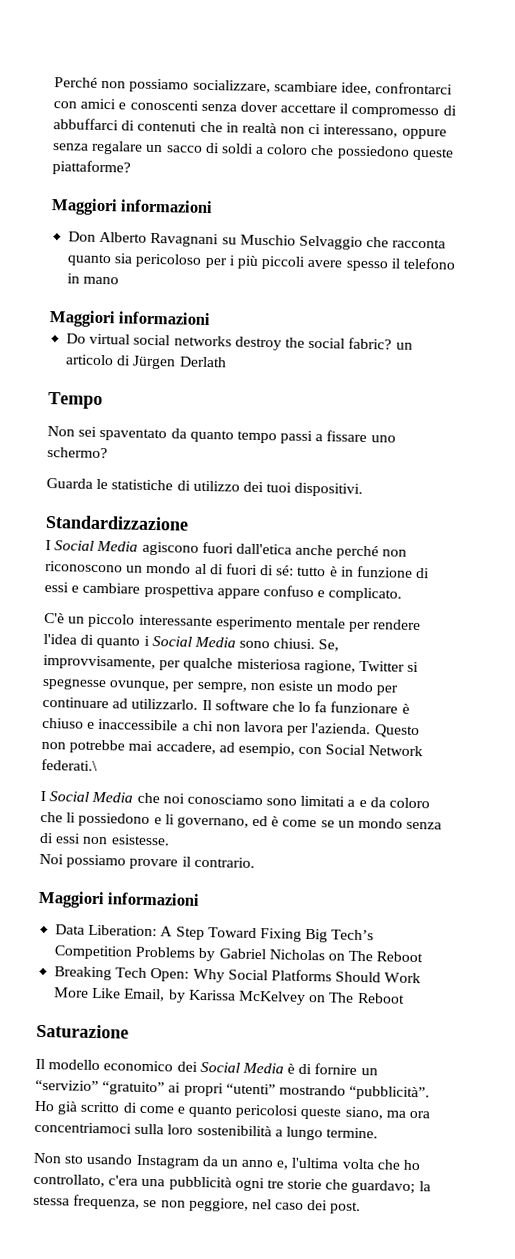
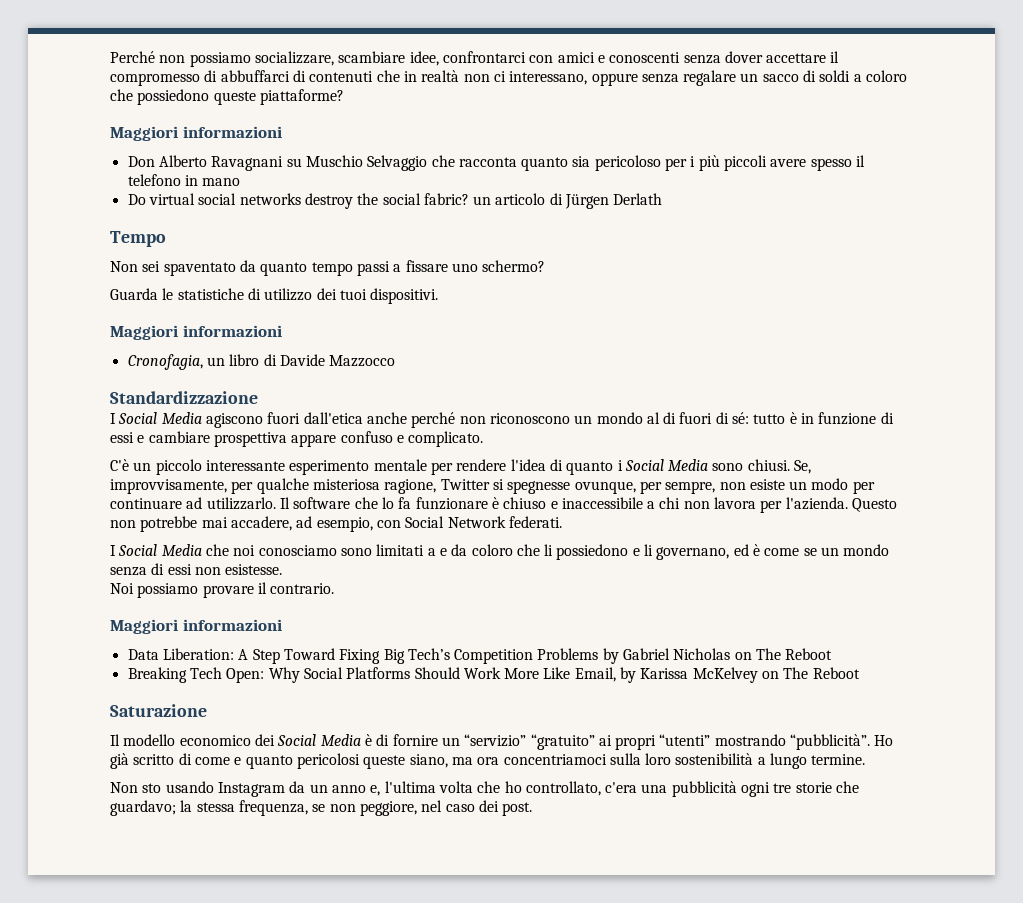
  Don Alberto Ravagnani su Muschio Selvaggio che racconta quanto sia pericoloso per i più piccoli avere spesso il telefono in mano
- Maggiori informazioni
  Guarda le statistiche di utilizzo dei tuoi dispositivi.
+ Maggiori informazioni
+ Cronofagia, un libro di Davide Mazzocco
- Questo non potrebbe mai accadere, ad esempio, con Social Network federati.\
+ Questo non potrebbe mai accadere, ad esempio, con Social Network federati.

